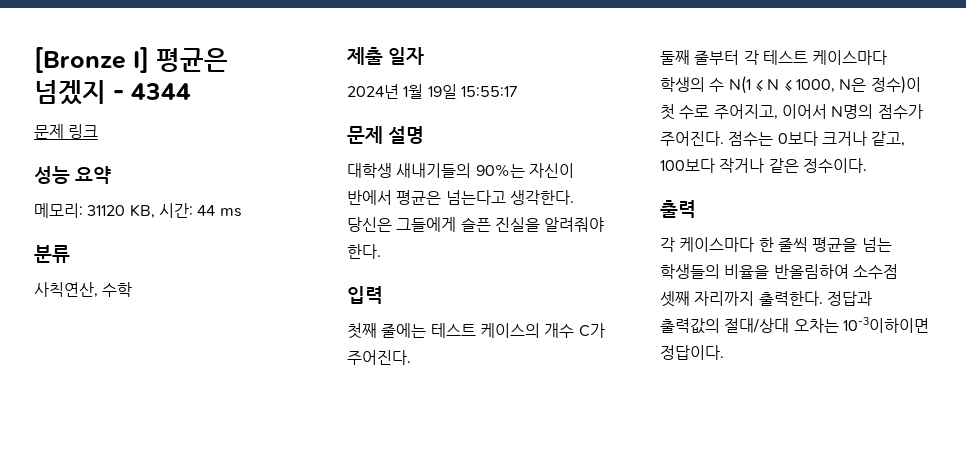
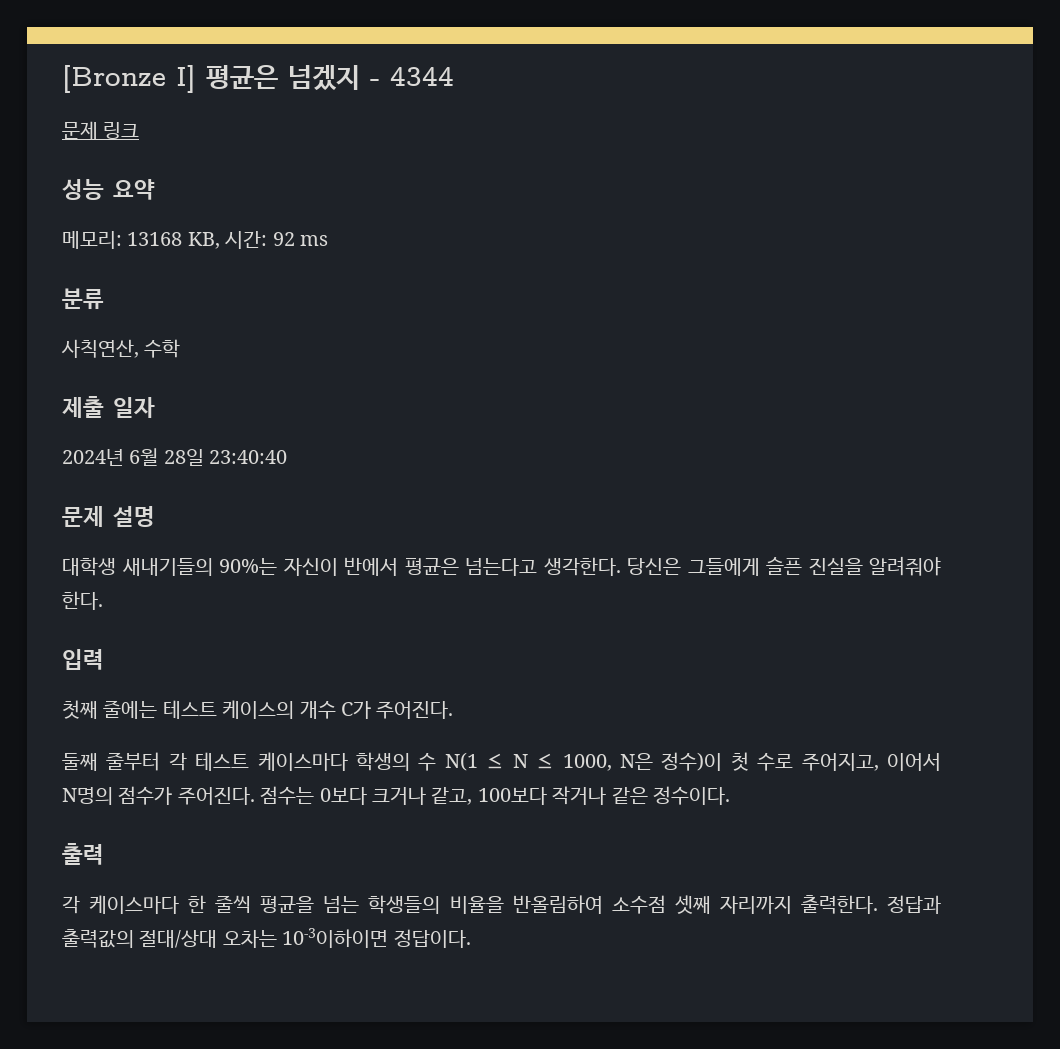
- 메모리: 31120 KB, 시간: 44 ms
+ 메모리: 13168 KB, 시간: 92 ms
- 2024년 1월 19일 15:55:17
+ 2024년 6월 28일 23:40:40

